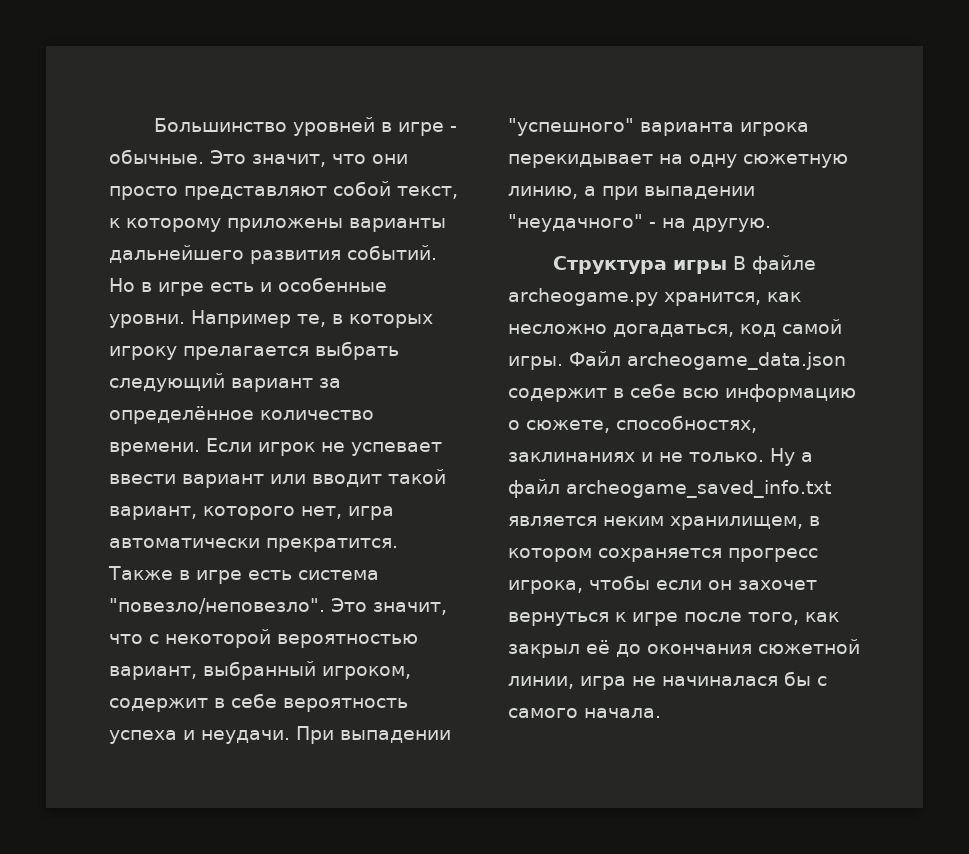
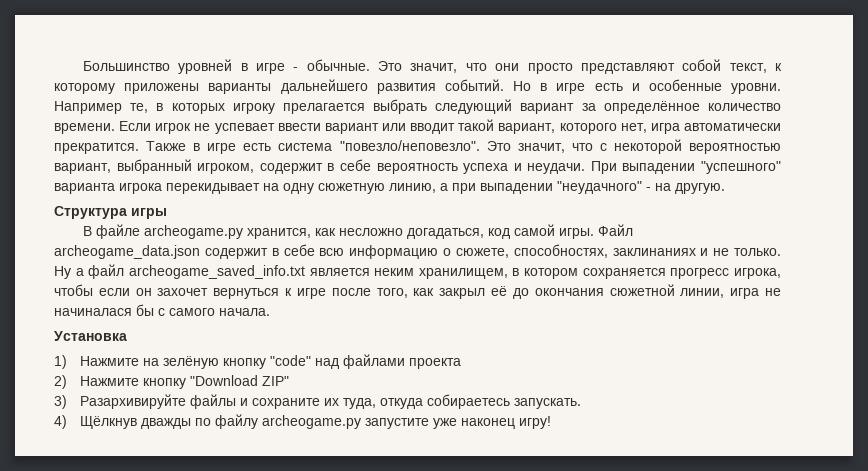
- Структура игры В файле archeogame.py хранится, как несложно догадаться, код самой игры.
+ Структура игры
+ В файле archeogame.py хранится, как несложно догадаться, код самой игры.
+ Установка
+ 1) Нажмите на зелёную кнопку "code" над файлами проекта
+ 2) Нажмите кнопку "Download ZIP"
+ 3) Разархивируйте файлы и сохраните их туда, откуда собираетесь запускать.
+ 4) Щёлкнув дважды по файлу archeogame.py запустите уже наконец игру!

